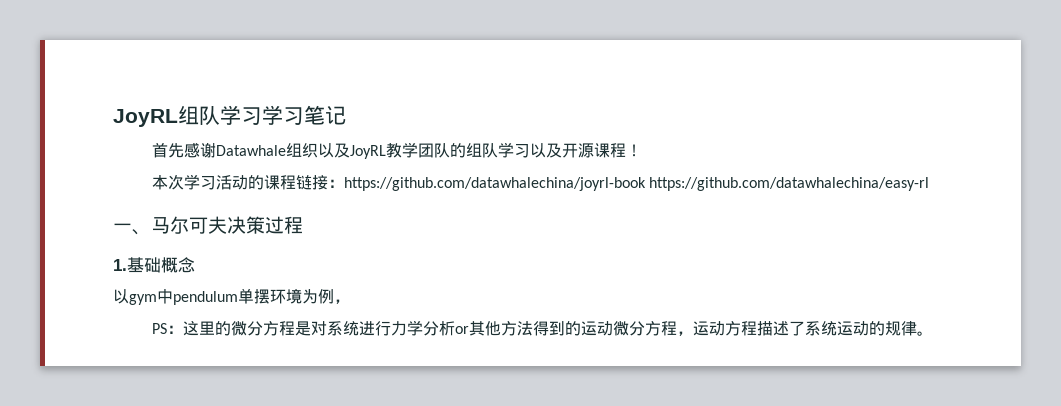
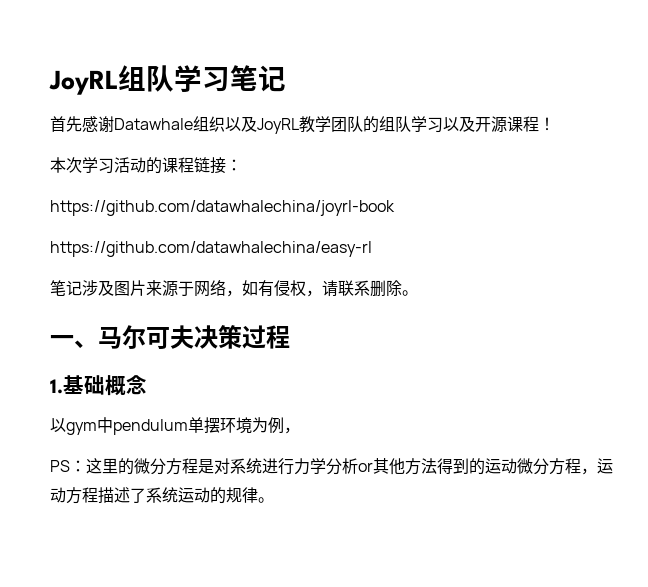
- JoyRL组队学习学习笔记
+ JoyRL组队学习笔记
- 本次学习活动的课程链接：https://github.com/datawhalechina/joyrl-book https://github.com/datawhalechina/easy-rl
+ 本次学习活动的课程链接：
+ https://github.com/datawhalechina/joyrl-book
+ https://github.com/datawhalechina/easy-rl
+ 笔记涉及图片来源于网络，如有侵权，请联系删除。

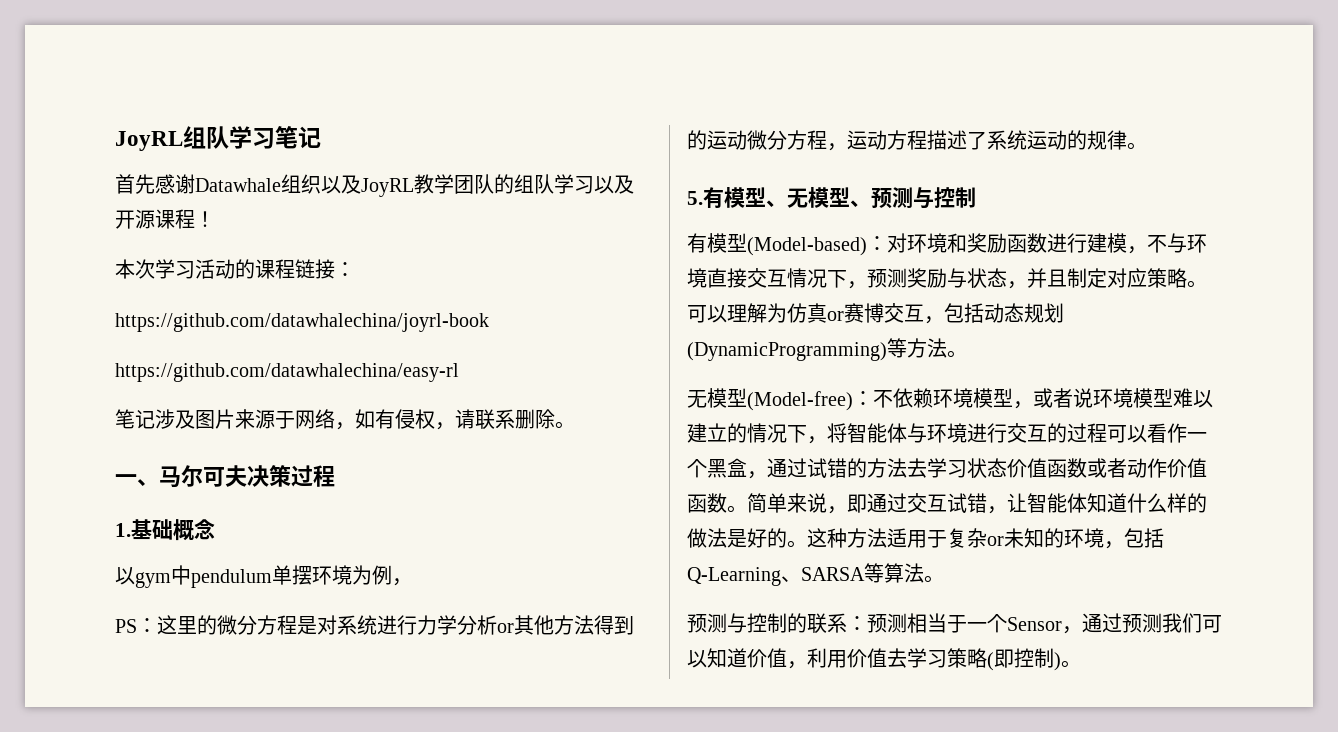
+ 5.有模型、无模型、预测与控制
+ 有模型(Model-based)：对环境和奖励函数进行建模，不与环境直接交互情况下，预测奖励与状态，并且制定对应策略。可以理解为仿真or赛博交互，包括动态规划(DynamicProgramming)等方法。
+ 无模型(Model-free)：不依赖环境模型，或者说环境模型难以建立的情况下，将智能体与环境进行交互的过程可以看作一个黑盒，通过试错的方法去学习状态价值函数或者动作价值函数。简单来说，即通过交互试错，让智能体知道什么样的做法是好的。这种方法适用于复杂or未知的环境，包括Q-Learning、SARSA等算法。
+ 预测与控制的联系：预测相当于一个Sensor，通过预测我们可以知道价值，利用价值去学习策略(即控制)。

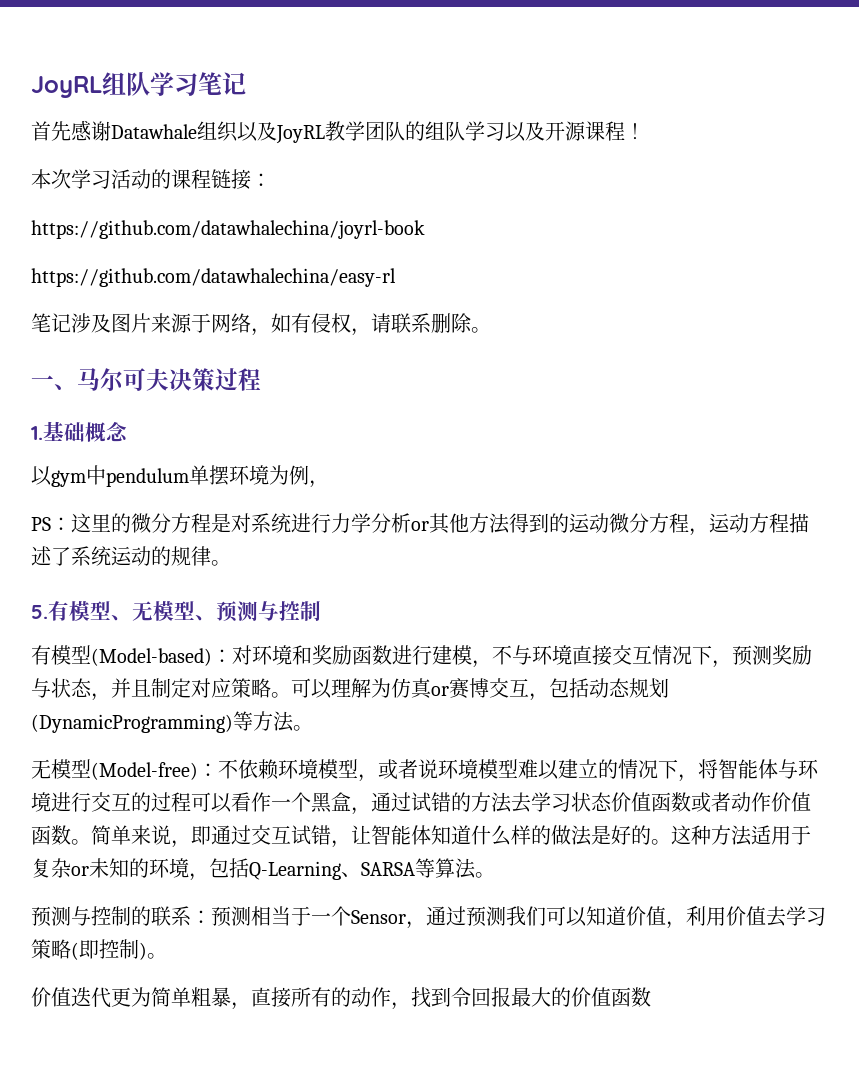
+ 价值迭代更为简单粗暴，直接所有的动作，找到令回报最大的价值函数

